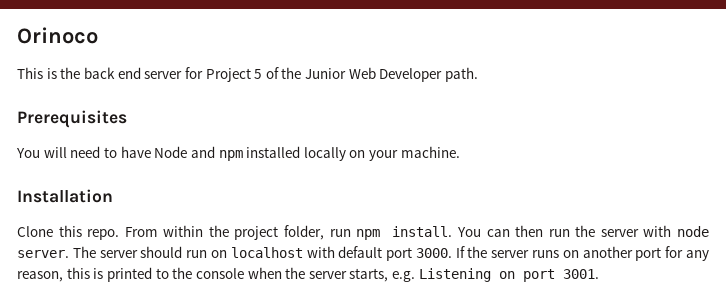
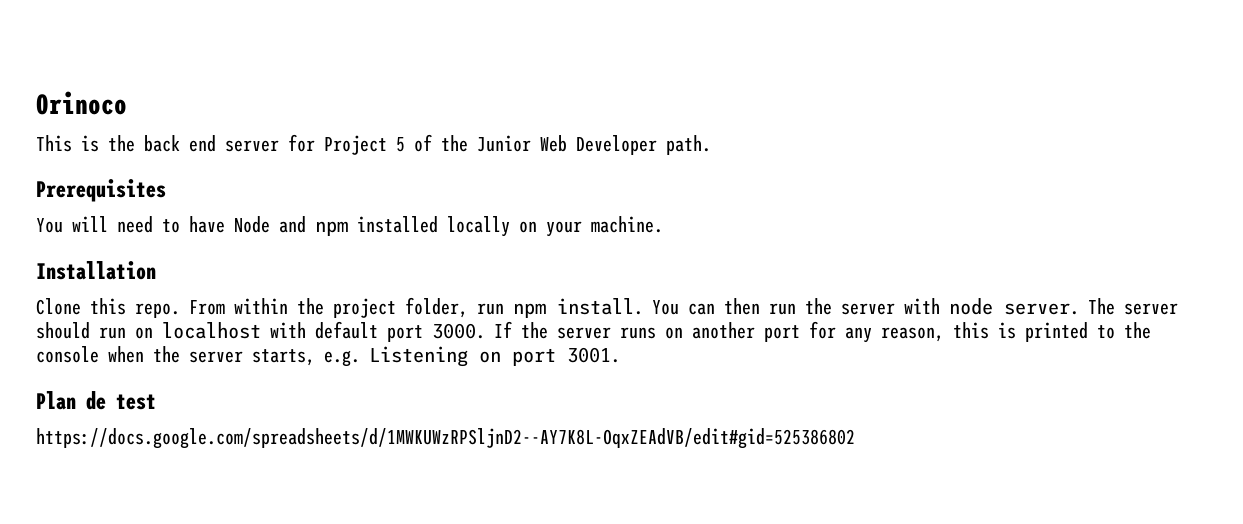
+ Plan de test
+ https://docs.google.com/spreadsheets/d/1MWKUWzRPSljnD2--AY7K8L-OqxZEAdVB/edit#gid=525386802

